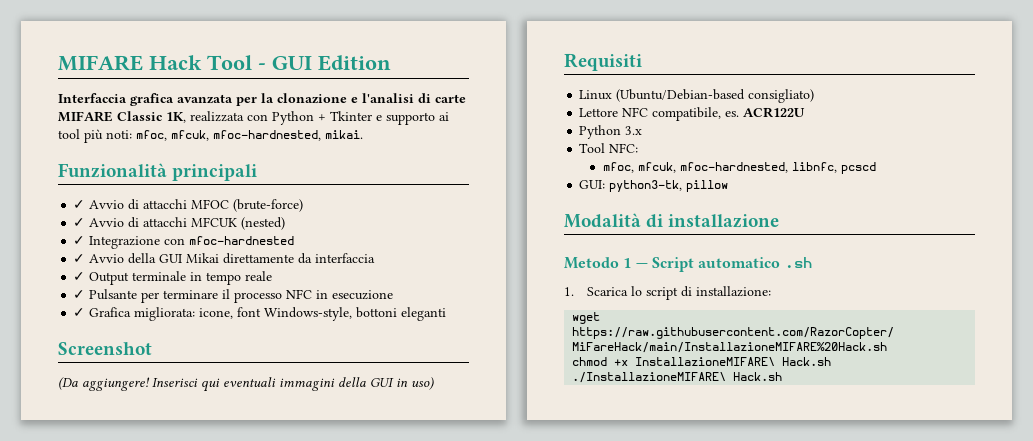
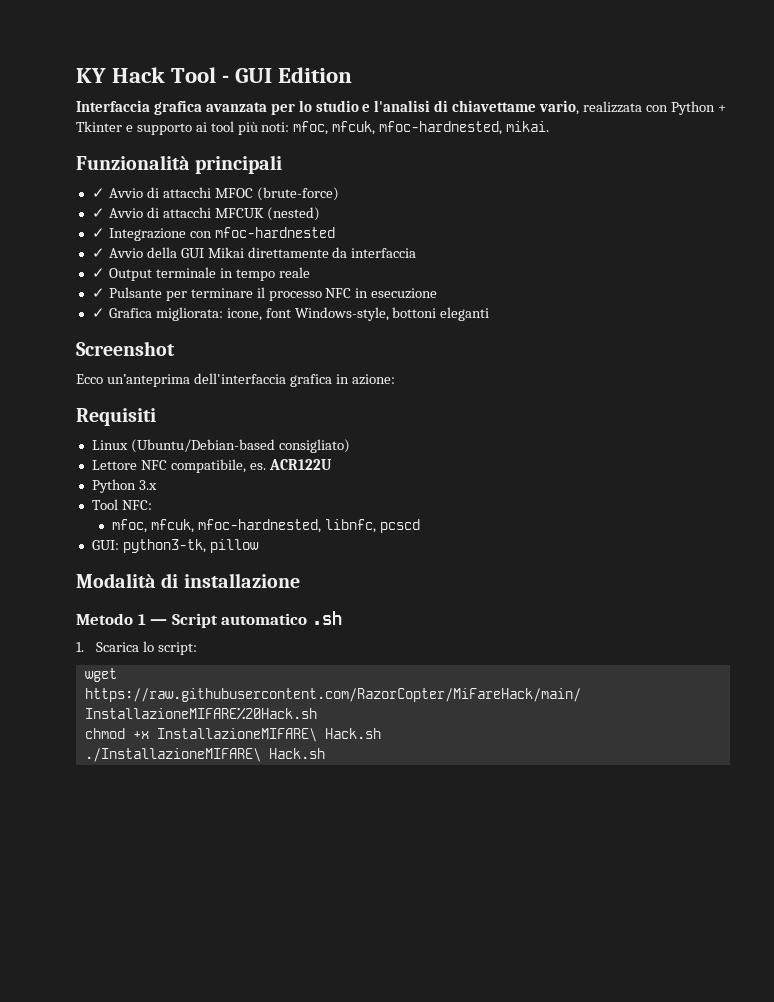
- MIFARE Hack Tool - GUI Edition
+ KY Hack Tool - GUI Edition
- Interfaccia grafica avanzata per la clonazione e l'analisi di carte MIFARE Classic 1K, realizzata con Python + Tkinter e supporto ai tool più noti: mfoc, mfcuk, mfoc-hardnested, mikai.
+ Interfaccia grafica avanzata per lo studio e l'analisi di chiavettame vario, realizzata con Python + Tkinter e supporto ai tool più noti: mfoc, mfcuk, mfoc-hardnested, mikai.
- (Da aggiungere! Inserisci qui eventuali immagini della GUI in uso)
+ Ecco un’anteprima dell'interfaccia grafica in azione:
- 1. Scarica lo script di installazione:
+ 1. Scarica lo script:

